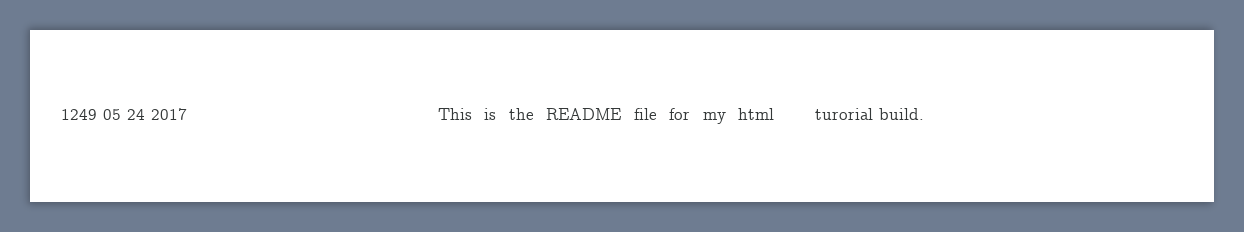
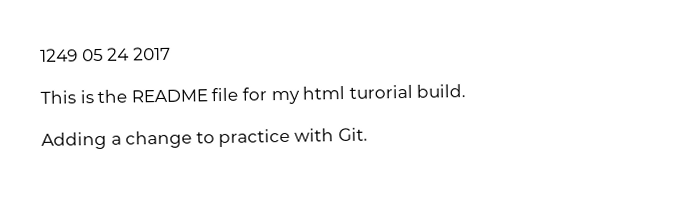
+ Adding a change to practice with Git.

